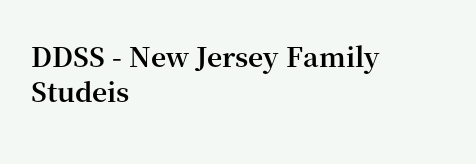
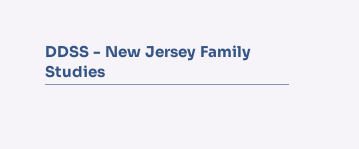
- DDSS - New Jersey Family Studeis
+ DDSS - New Jersey Family Studies

